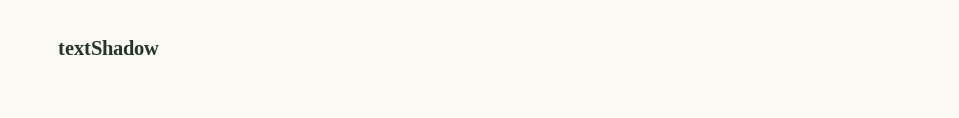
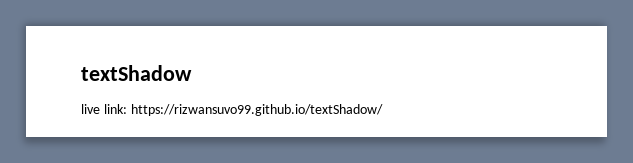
+ live link: https://rizwansuvo99.github.io/textShadow/

